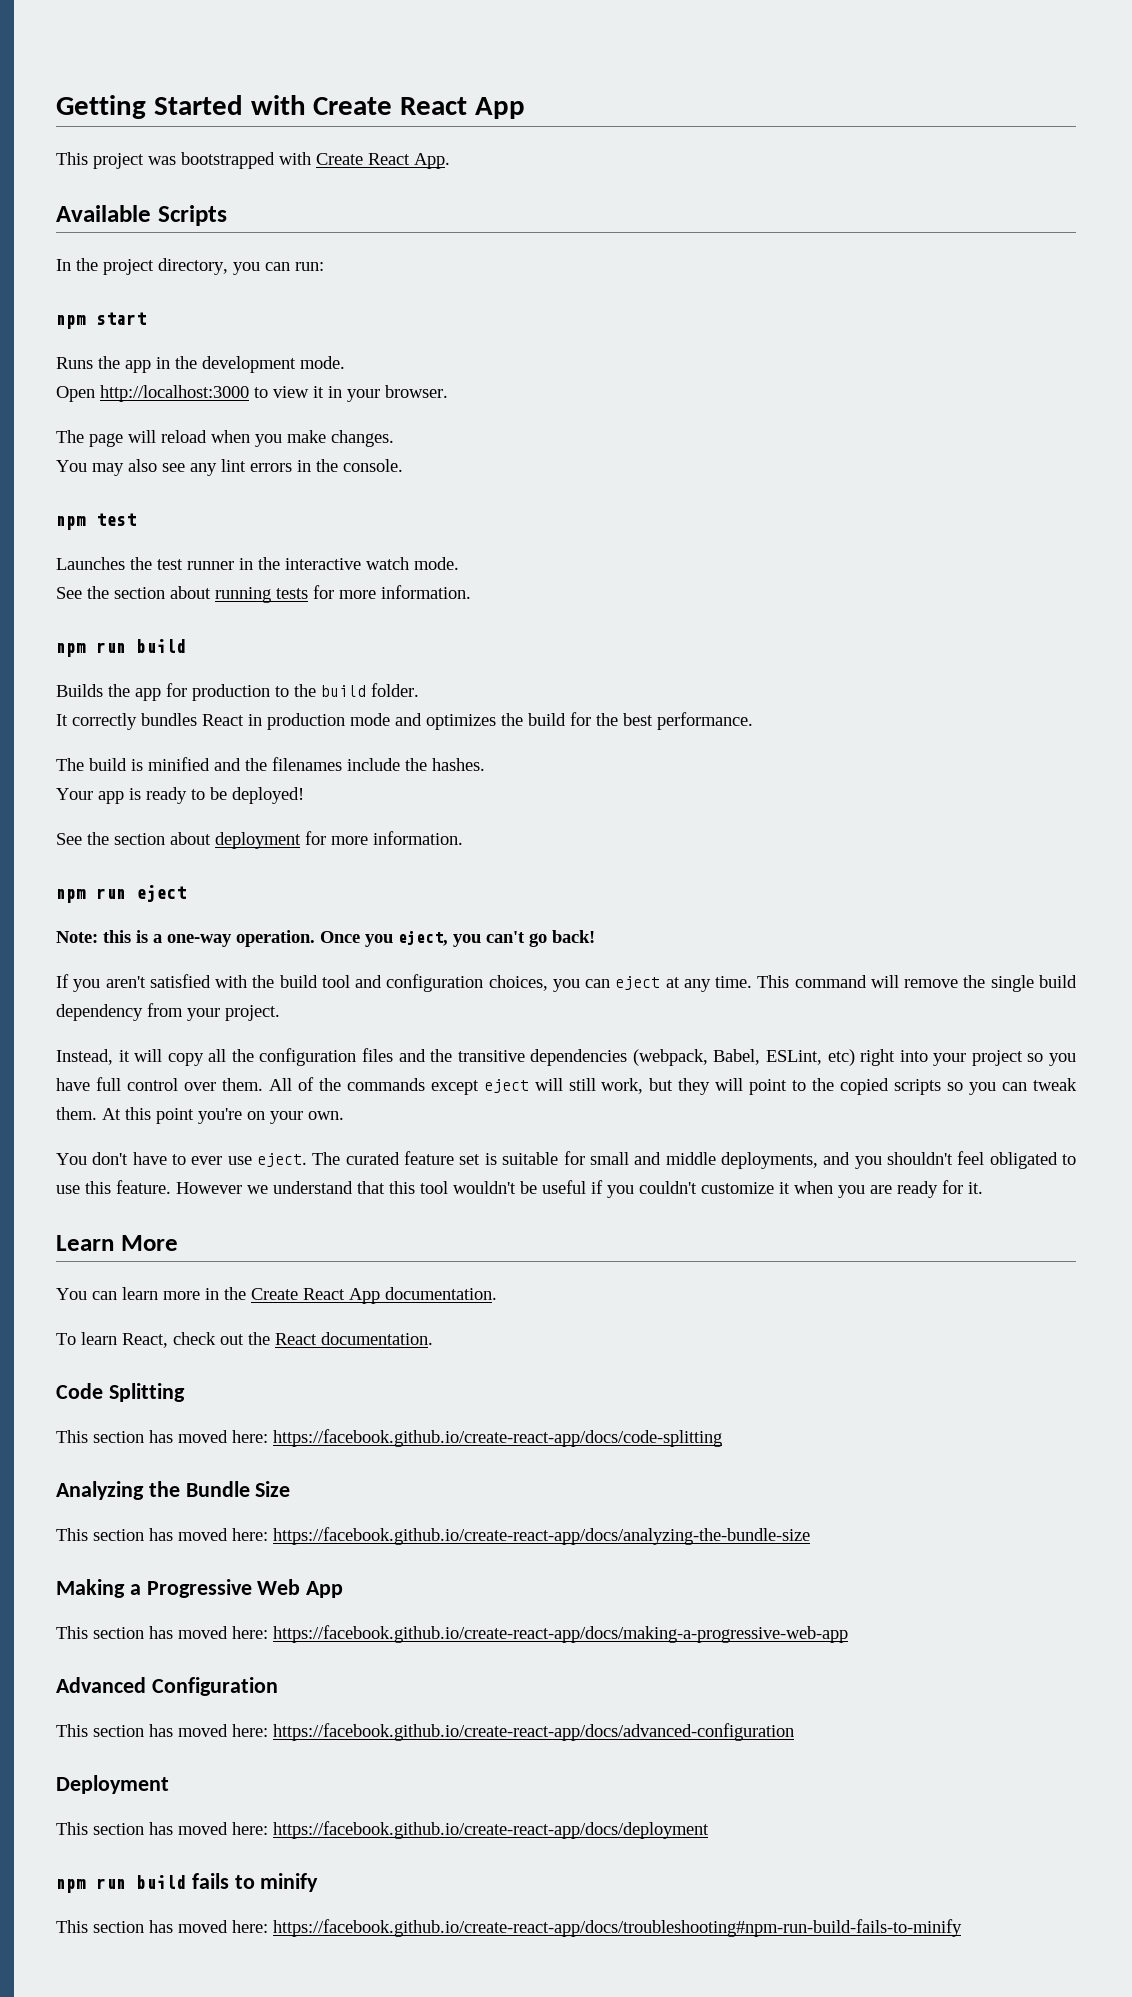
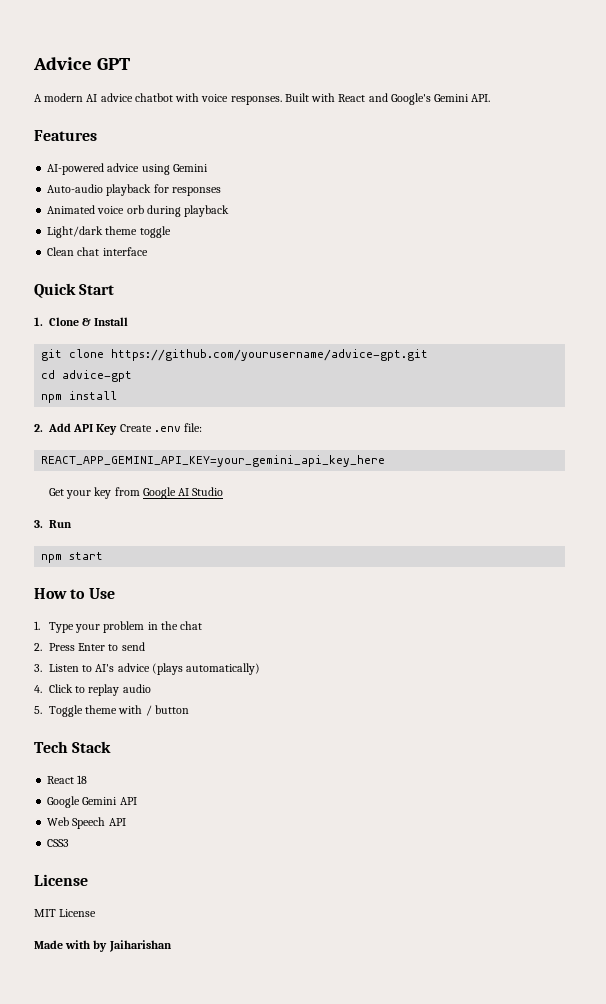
- Getting Started with Create React App
- This project was bootstrapped with Create React App.
- Available Scripts
- In the project directory, you can run:
+ Advice GPT
+ A modern AI advice chatbot with voice responses. Built with React and Google's Gemini API.
+ Features
+ AI-powered advice using Gemini
+ Auto-audio playback for responses
+ Animated voice orb during playback
+ Light/dark theme toggle
+ Clean chat interface
+ Quick Start
+ 1. Clone & Install
+ git clone https://github.com/yourusername/advice-gpt.git
+ cd advice-gpt
+ npm install
+ 2. Add API Key Create .env file:
+ REACT_APP_GEMINI_API_KEY=your_gemini_api_key_here
+ Get your key from Google AI Studio
+ 3. Run
  npm start
- Runs the app in the development mode.
- Open http://localhost:3000 to view it in your browser.
- The page will reload when you make changes.
- You may also see any lint errors in the console.
- npm test
- Launches the test runner in the interactive watch mode.
- See the section about running tests for more information.
- npm run build
- Builds the app for production to the build folder.
- It correctly bundles React in production mode and optimizes the build for the best performance.
- The build is minified and the filenames include the hashes.
- Your app is ready to be deployed!
- See the section about deployment for more information.
- npm run eject
- Note: this is a one-way operation. Once you eject, you can't go back!
- If you aren't satisfied with the build tool and configuration choices, you can eject at any time. This command will remove the single build dependency from your project.
- Instead, it will copy all the configuration files and the transitive dependencies (webpack, Babel, ESLint, etc) right into your project so you have full control over them. All of the commands except eject will still work, but they will point to the copied scripts so you can tweak them. At this point you're on your own.
- You don't have to ever use eject. The curated feature set is suitable for small and middle deployments, and you shouldn't feel obligated to use this feature. However we understand that this tool wouldn't be useful if you couldn't customize it when you are ready for it.
- Learn More
- You can learn more in the Create React App documentation.
- To learn React, check out the React documentation.
- Code Splitting
- This section has moved here: https://facebook.github.io/create-react-app/docs/code-splitting
- Analyzing the Bundle Size
- This section has moved here: https://facebook.github.io/create-react-app/docs/analyzing-the-bundle-size
- Making a Progressive Web App
- This section has moved here: https://facebook.github.io/create-react-app/docs/making-a-progressive-web-app
- Advanced Configuration
- This section has moved here: https://facebook.github.io/create-react-app/docs/advanced-configuration
- Deployment
- This section has moved here: https://facebook.github.io/create-react-app/docs/deployment
- npm run build fails to minify
- This section has moved here: https://facebook.github.io/create-react-app/docs/troubleshooting#npm-run-build-fails-to-minify
+ How to Use
+ 1. Type your problem in the chat
+ 2. Press Enter to send
+ 3. Listen to AI's advice (plays automatically)
+ 4. Click to replay audio
+ 5. Toggle theme with / button
+ Tech Stack
+ React 18
+ Google Gemini API
+ Web Speech API
+ CSS3
+ License
+ MIT License
+ Made with by Jaiharishan

